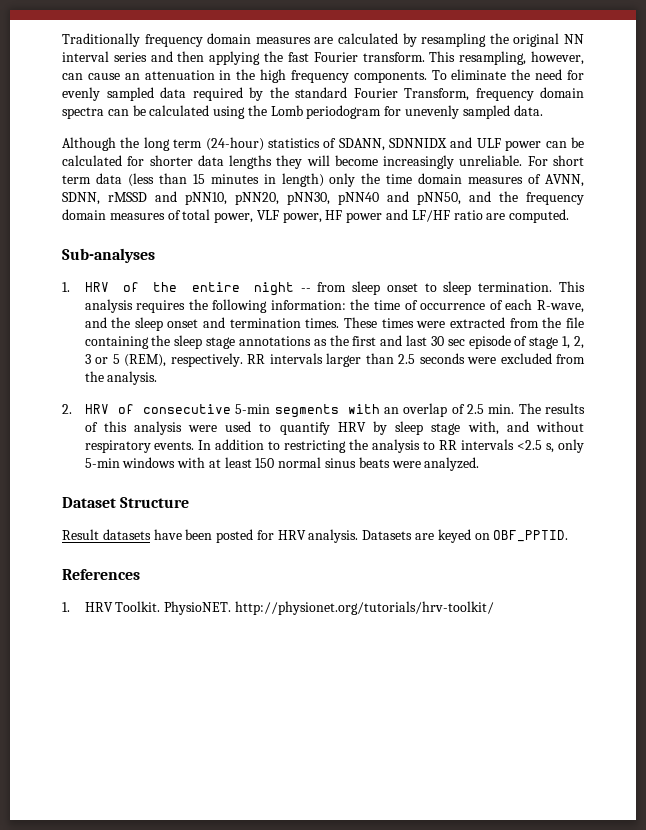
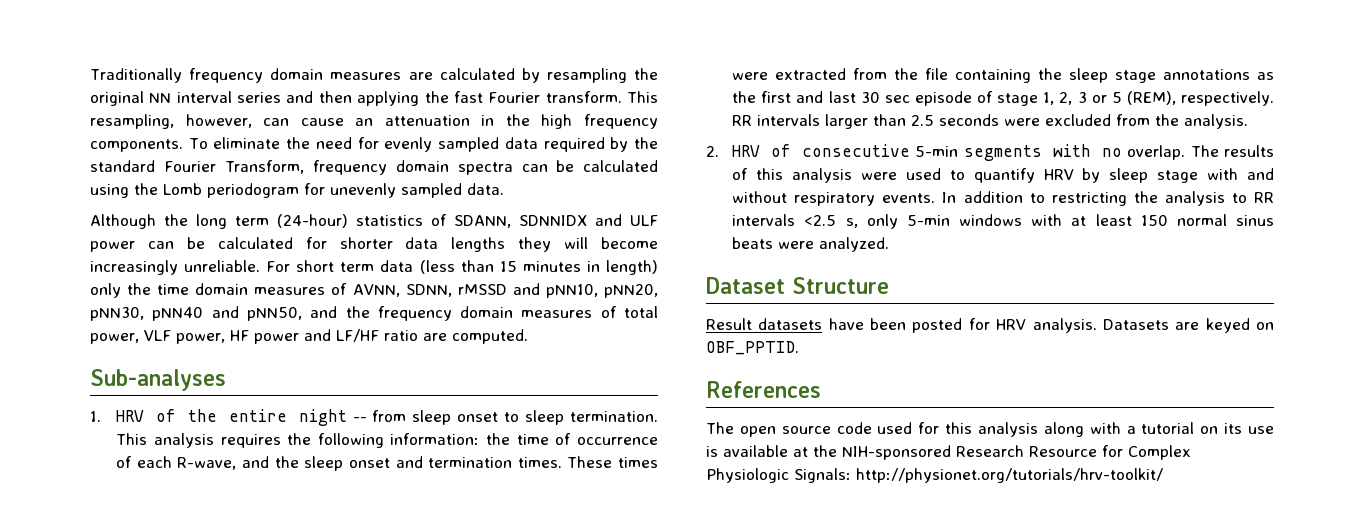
- 2. HRV of consecutive 5-min segments with an overlap of 2.5 min. The results of this analysis were used to quantify HRV by sleep stage with, and without respiratory events.
+ 2. HRV of consecutive 5-min segments with no overlap. The results of this analysis were used to quantify HRV by sleep stage with and without respiratory events.
- 1. HRV Toolkit. PhysioNET. http://physionet.org/tutorials/hrv-toolkit/
+ The open source code used for this analysis along with a tutorial on its use is available at the NIH-sponsored Research Resource for Complex Physiologic Signals: http://physionet.org/tutorials/hrv-toolkit/

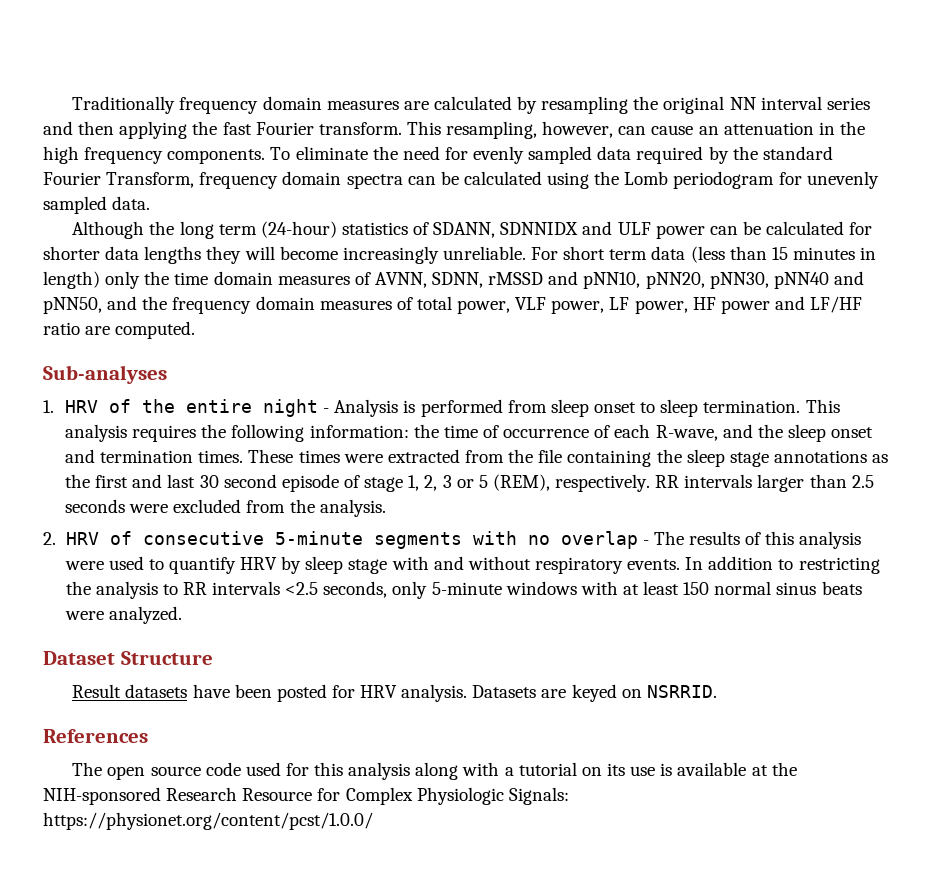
- For short term data (less than 15 minutes in length) only the time domain measures of AVNN, SDNN, rMSSD and pNN10, pNN20, pNN30, pNN40 and pNN50, and the frequency domain measures of total power, VLF power, HF power and LF/HF ratio are computed.
+ For short term data (less than 15 minutes in length) only the time domain measures of AVNN, SDNN, rMSSD and pNN10, pNN20, pNN30, pNN40 and pNN50, and the frequency domain measures of total power, VLF power, LF power, HF power and LF/HF ratio are computed.
- 1. HRV of the entire night -- from sleep onset to sleep termination.
+ 1. HRV of the entire night - Analysis is performed from sleep onset to sleep termination.
- These times were extracted from the file containing the sleep stage annotations as the first and last 30 sec episode of stage 1, 2, 3 or 5 (REM), respectively.
+ These times were extracted from the file containing the sleep stage annotations as the first and last 30 second episode of stage 1, 2, 3 or 5 (REM), respectively.
- 2. HRV of consecutive 5-min segments with no overlap. The results of this analysis were used to quantify HRV by sleep stage with and without respiratory events.
+ 2. HRV of consecutive 5-minute segments with no overlap - The results of this analysis were used to quantify HRV by sleep stage with and without respiratory events.
- In addition to restricting the analysis to RR intervals <2.5 s, only 5-min windows with at least 150 normal sinus beats were analyzed.
+ In addition to restricting the analysis to RR intervals <2.5 seconds, only 5-minute windows with at least 150 normal sinus beats were analyzed.
- Datasets are keyed on OBF_PPTID.
+ Datasets are keyed on NSRRID.
- The open source code used for this analysis along with a tutorial on its use is available at the NIH-sponsored Research Resource for Complex Physiologic Signals: http://physionet.org/tutorials/hrv-toolkit/
+ The open source code used for this analysis along with a tutorial on its use is available at the NIH-sponsored Research Resource for Complex Physiologic Signals: https://physionet.org/content/pcst/1.0.0/

